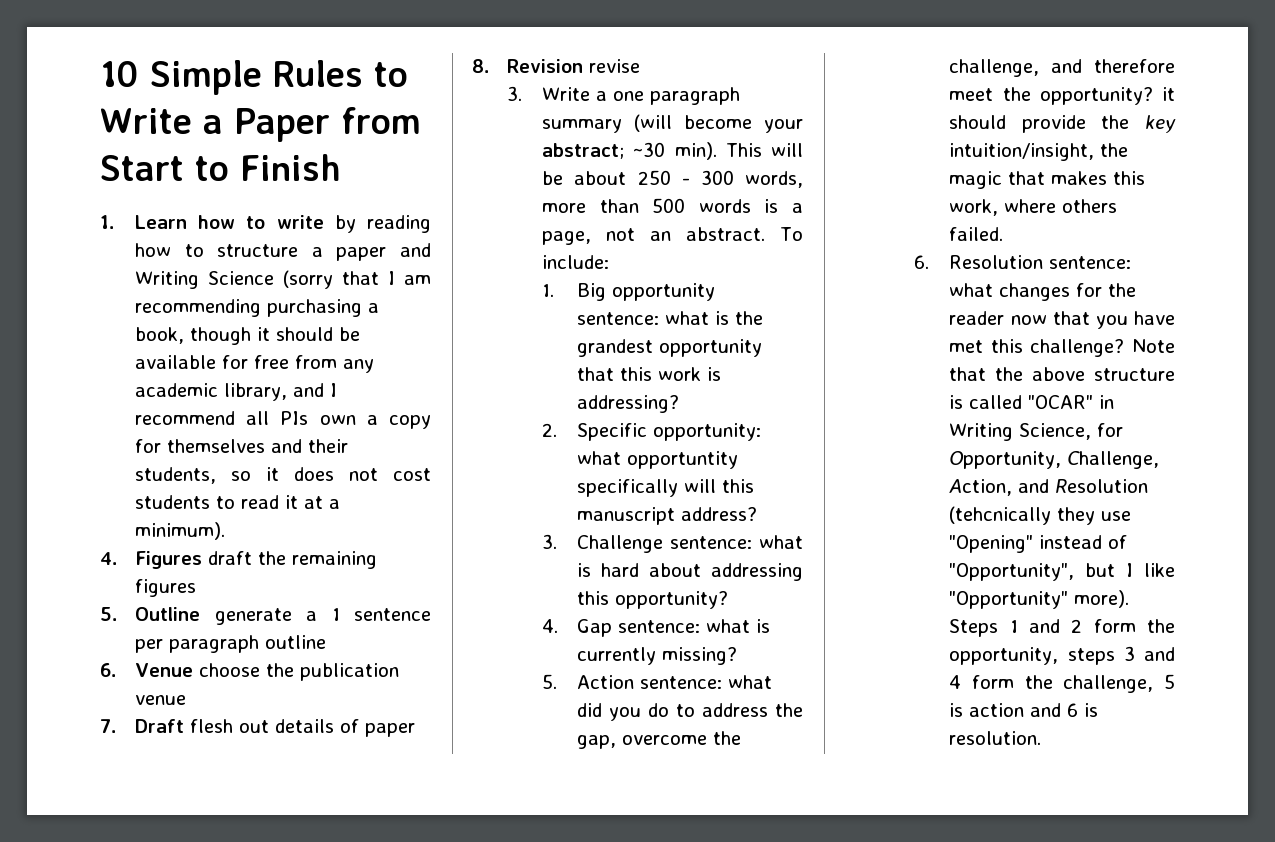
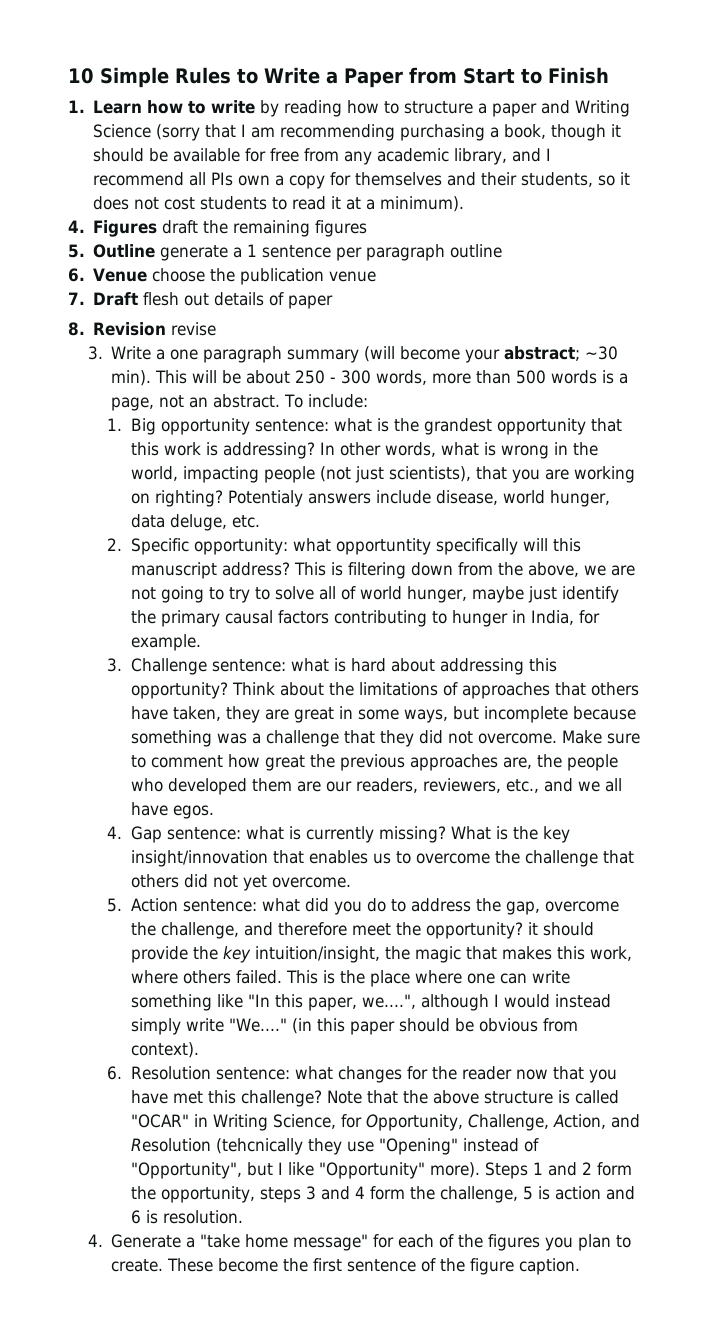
+ In other words, what is wrong in the world, impacting people (not just scientists), that you are working on righting? Potentialy answers include disease, world hunger, data deluge, etc.
+ This is filtering down from the above, we are not going to try to solve all of world hunger, maybe just identify the primary causal factors contributing to hunger in India, for example.
+ Think about the limitations of approaches that others have taken, they are great in some ways, but incomplete because something was a challenge that they did not overcome. Make sure to comment how great the previous approaches are, the people who developed them are our readers, reviewers, etc., and we all have egos.
+ What is the key insight/innovation that enables us to overcome the challenge that others did not yet overcome.
+ This is the place where one can write something like "In this paper, we....", although I would instead simply write "We...." (in this paper should be obvious from context).
+ 4. Generate a "take home message" for each of the figures you plan to create. These become the first sentence of the figure caption.

